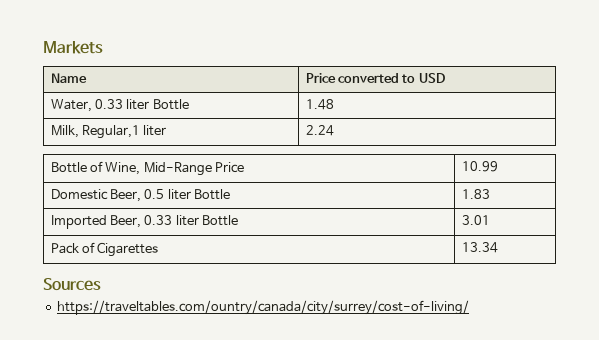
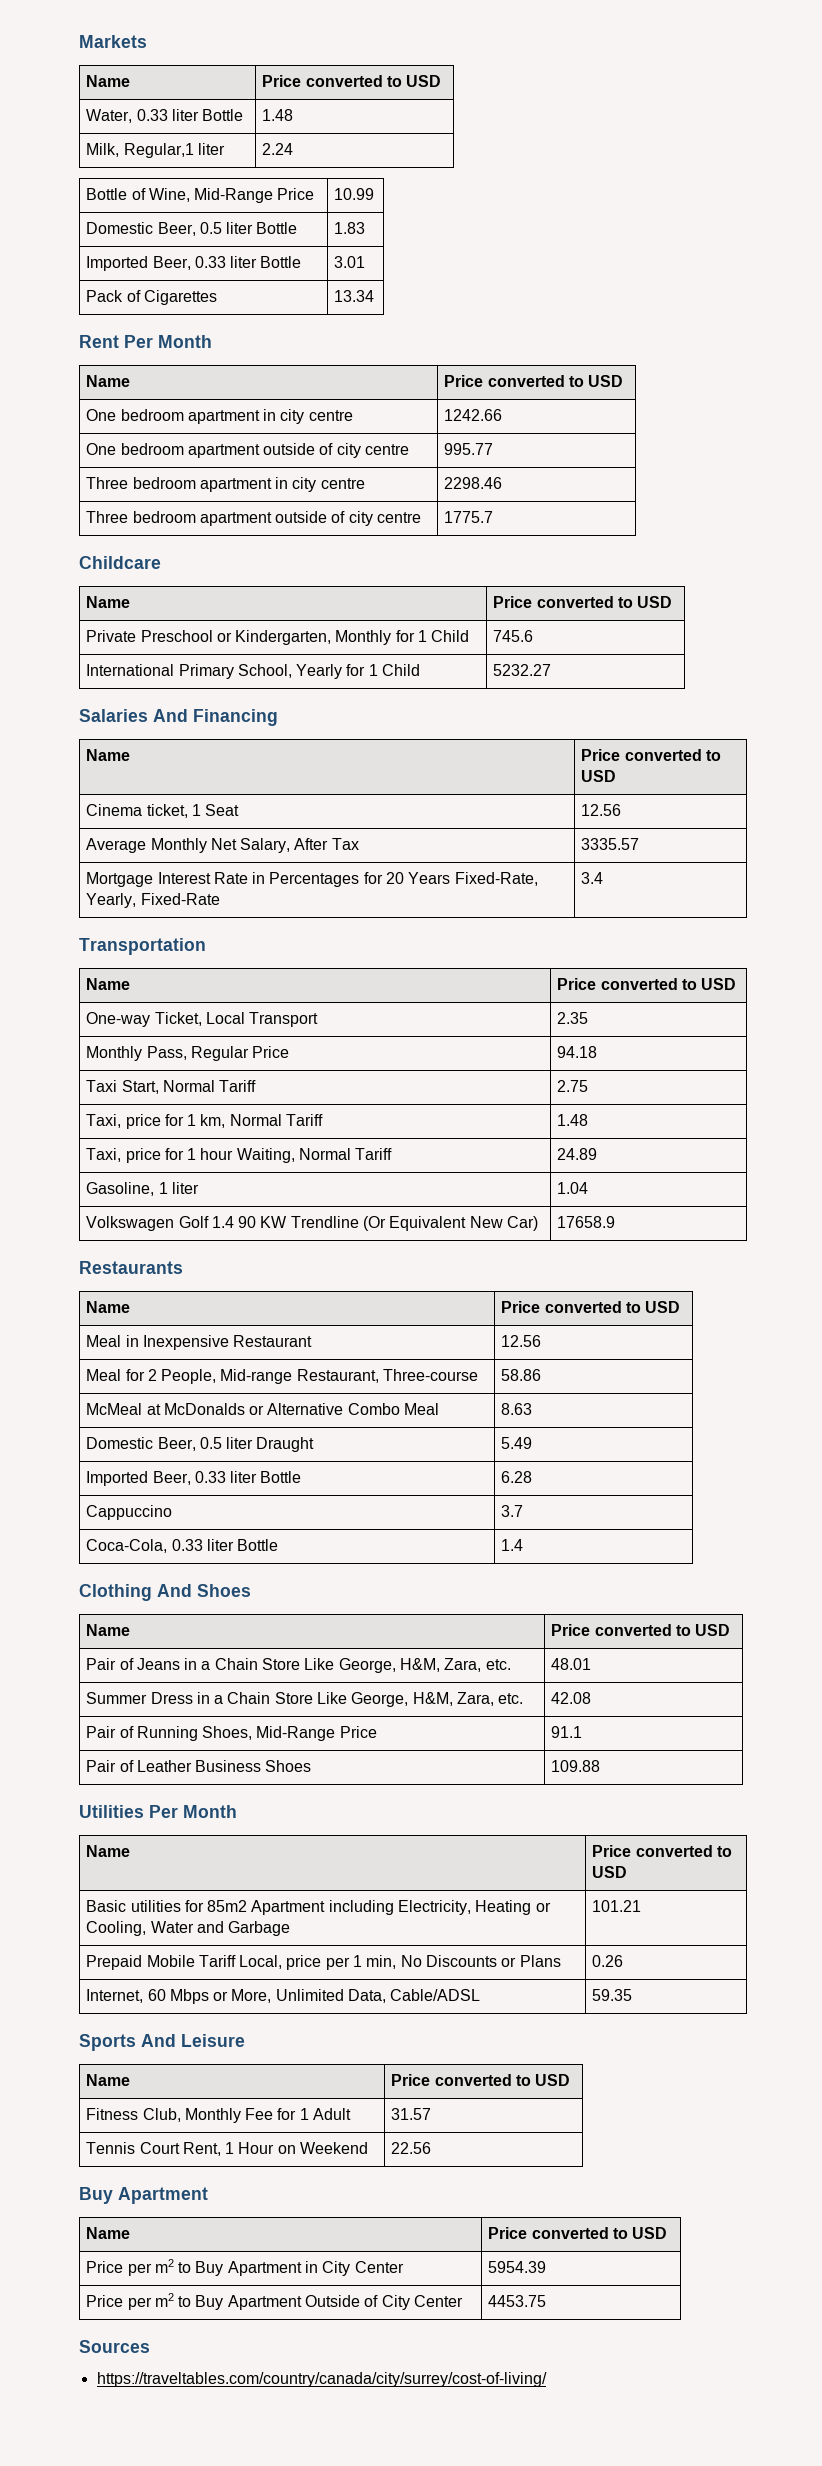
+ Rent Per Month
+ Name | Price converted to USD
+ One bedroom apartment in city centre | 1242.66
+ One bedroom apartment outside of city centre | 995.77
+ Three bedroom apartment in city centre | 2298.46
+ Three bedroom apartment outside of city centre | 1775.7
+ Childcare
+ Name | Price converted to USD
+ Private Preschool or Kindergarten, Monthly for 1 Child | 745.6
+ International Primary School, Yearly for 1 Child | 5232.27
+ Salaries And Financing
+ Name | Price converted to USD
+ Cinema ticket, 1 Seat | 12.56
+ Average Monthly Net Salary, After Tax | 3335.57
+ Mortgage Interest Rate in Percentages for 20 Years Fixed-Rate, Yearly, Fixed-Rate | 3.4
+ Transportation
+ Name | Price converted to USD
+ One-way Ticket, Local Transport | 2.35
+ Monthly Pass, Regular Price | 94.18
+ Taxi Start, Normal Tariff | 2.75
+ Taxi, price for 1 km, Normal Tariff | 1.48
+ Taxi, price for 1 hour Waiting, Normal Tariff | 24.89
+ Gasoline, 1 liter | 1.04
+ Volkswagen Golf 1.4 90 KW Trendline (Or Equivalent New Car) | 17658.9
+ Restaurants
+ Name | Price converted to USD
+ Meal in Inexpensive Restaurant | 12.56
+ Meal for 2 People, Mid-range Restaurant, Three-course | 58.86
+ McMeal at McDonalds or Alternative Combo Meal | 8.63
+ Domestic Beer, 0.5 liter Draught | 5.49
+ Imported Beer, 0.33 liter Bottle | 6.28
+ Cappuccino | 3.7
+ Coca-Cola, 0.33 liter Bottle | 1.4
+ Clothing And Shoes
+ Name | Price converted to USD
+ Pair of Jeans in a Chain Store Like George, H&M, Zara, etc. | 48.01
+ Summer Dress in a Chain Store Like George, H&M, Zara, etc. | 42.08
+ Pair of Running Shoes, Mid-Range Price | 91.1
+ Pair of Leather Business Shoes | 109.88
+ Utilities Per Month
+ Name | Price converted to USD
+ Basic utilities for 85m2 Apartment including Electricity, Heating or Cooling, Water and Garbage | 101.21
+ Prepaid Mobile Tariff Local, price per 1 min, No Discounts or Plans | 0.26
+ Internet, 60 Mbps or More, Unlimited Data, Cable/ADSL | 59.35
+ Sports And Leisure
+ Name | Price converted to USD
+ Fitness Club, Monthly Fee for 1 Adult | 31.57
+ Tennis Court Rent, 1 Hour on Weekend | 22.56
+ Buy Apartment
+ Name | Price converted to USD
+ Price per m2 to Buy Apartment in City Center | 5954.39
+ Price per m2 to Buy Apartment Outside of City Center | 4453.75
- https://traveltables.com/ountry/canada/city/surrey/cost-of-living/
+ https://traveltables.com/country/canada/city/surrey/cost-of-living/

